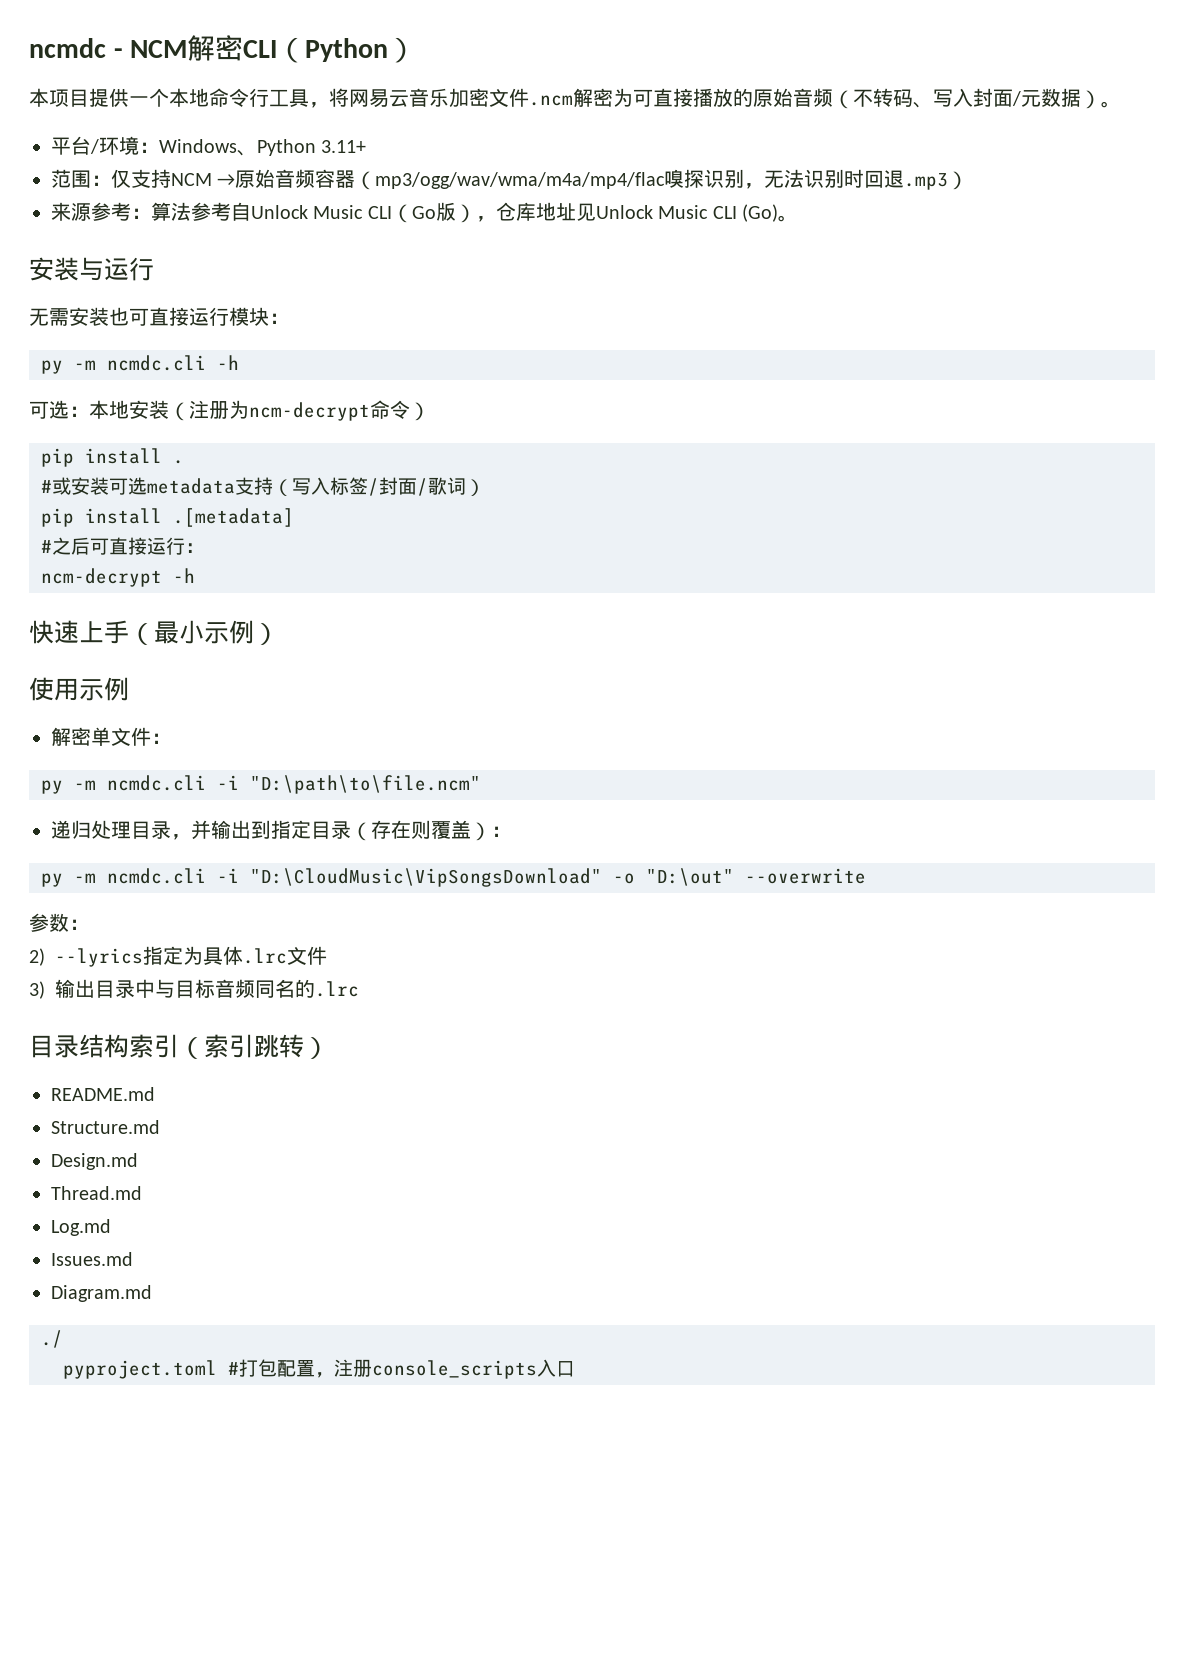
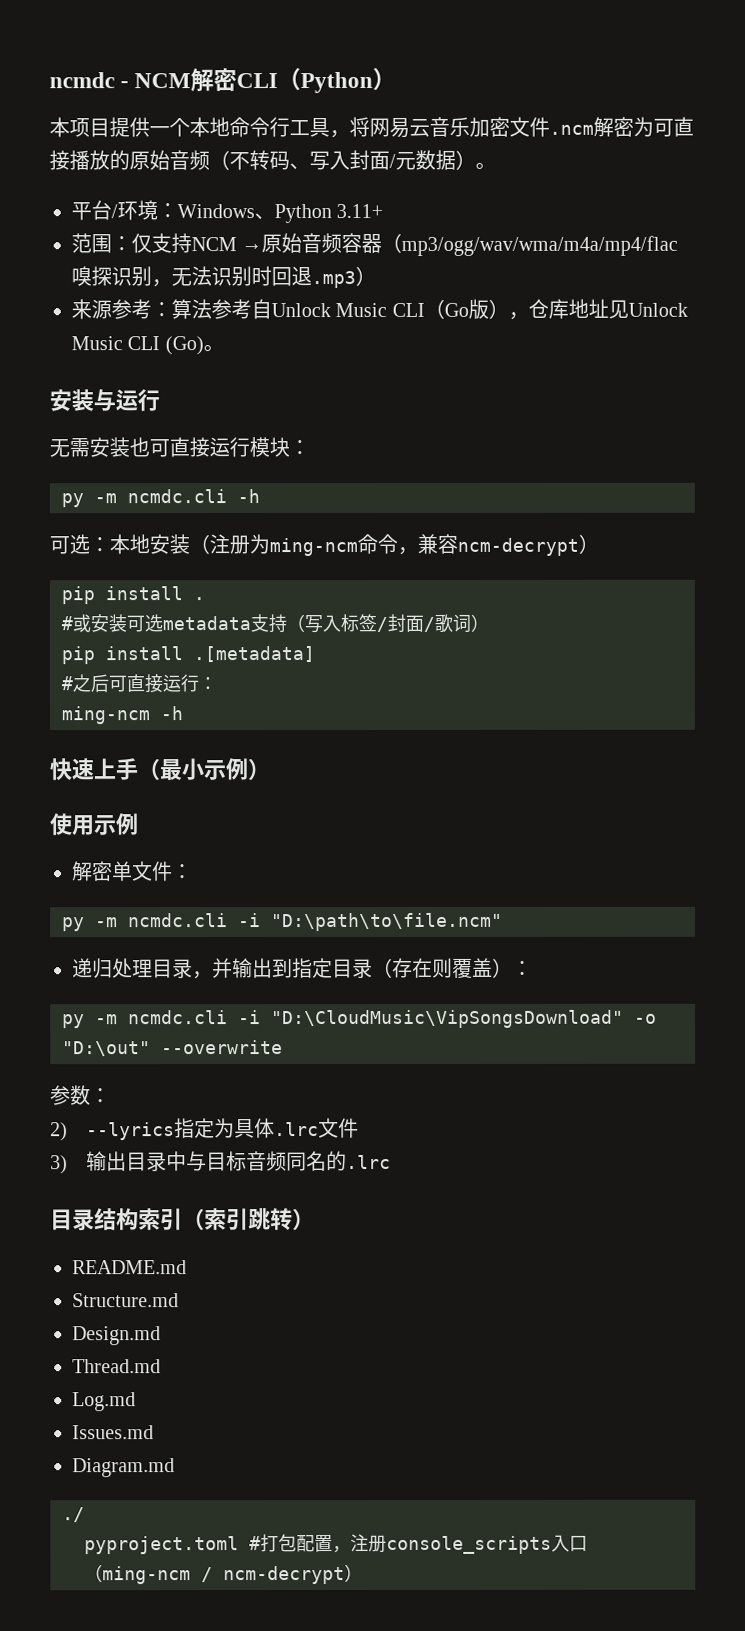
- 可选：本地安装（注册为ncm-decrypt命令）
+ 可选：本地安装（注册为ming-ncm命令，兼容ncm-decrypt）
- ncm-decrypt -h
+ ming-ncm -h
- pyproject.toml #打包配置，注册console_scripts入口
+ pyproject.toml #打包配置，注册console_scripts入口（ming-ncm / ncm-decrypt）

